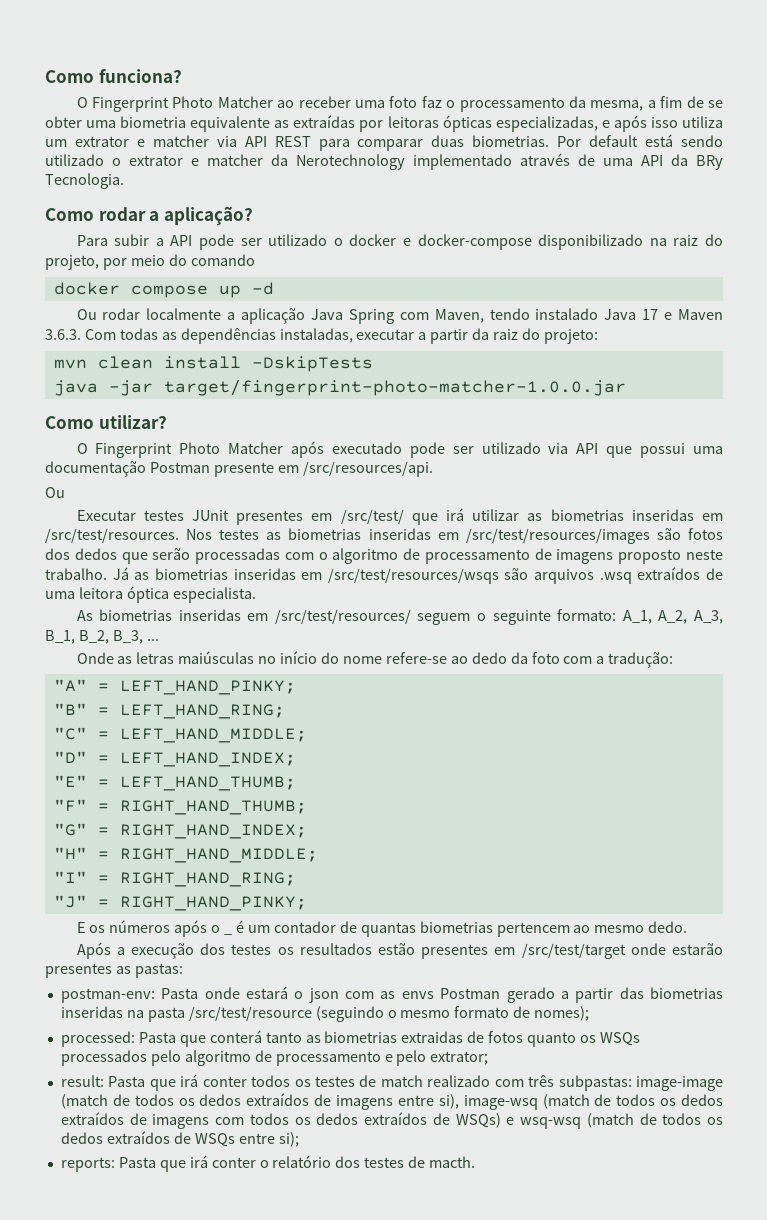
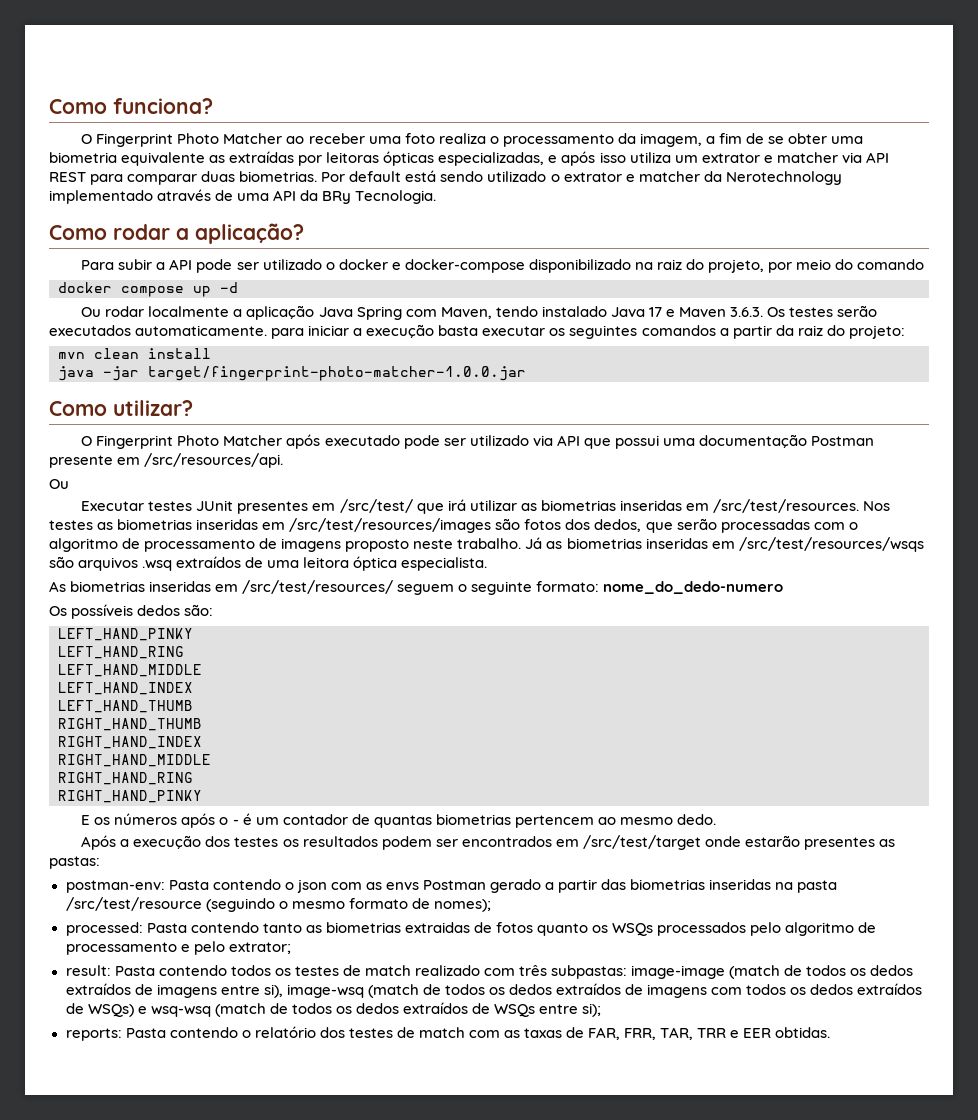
- O Fingerprint Photo Matcher ao receber uma foto faz o processamento da mesma, a fim de se obter uma biometria equivalente as extraídas por leitoras ópticas especializadas, e após isso utiliza um extrator e matcher via API REST para comparar duas biometrias.
+ O Fingerprint Photo Matcher ao receber uma foto realiza o processamento da imagem, a fim de se obter uma biometria equivalente as extraídas por leitoras ópticas especializadas, e após isso utiliza um extrator e matcher via API REST para comparar duas biometrias.
- Ou rodar localmente a aplicação Java Spring com Maven, tendo instalado Java 17 e Maven 3.6.3. Com todas as dependências instaladas, executar a partir da raiz do projeto:
+ Ou rodar localmente a aplicação Java Spring com Maven, tendo instalado Java 17 e Maven 3.6.3. Os testes serão executados automaticamente. para iniciar a execução basta executar os seguintes comandos a partir da raiz do projeto:
- mvn clean install -DskipTests
+ mvn clean install
- Nos testes as biometrias inseridas em /src/test/resources/images são fotos dos dedos que serão processadas com o algoritmo de processamento de imagens proposto neste trabalho.
+ Nos testes as biometrias inseridas em /src/test/resources/images são fotos dos dedos, que serão processadas com o algoritmo de processamento de imagens proposto neste trabalho.
- As biometrias inseridas em /src/test/resources/ seguem o seguinte formato: A_1, A_2, A_3, B_1, B_2, B_3, ...
- Onde as letras maiúsculas no início do nome refere-se ao dedo da foto com a tradução:
- "A" = LEFT_HAND_PINKY;
- "B" = LEFT_HAND_RING;
- "C" = LEFT_HAND_MIDDLE;
- "D" = LEFT_HAND_INDEX;
- "E" = LEFT_HAND_THUMB;
- "F" = RIGHT_HAND_THUMB;
- "G" = RIGHT_HAND_INDEX;
- "H" = RIGHT_HAND_MIDDLE;
- "I" = RIGHT_HAND_RING;
- "J" = RIGHT_HAND_PINKY;
+ As biometrias inseridas em /src/test/resources/ seguem o seguinte formato: nome_do_dedo-numero
+ Os possíveis dedos são:
+ LEFT_HAND_PINKY
+ LEFT_HAND_RING
+ LEFT_HAND_MIDDLE
+ LEFT_HAND_INDEX
+ LEFT_HAND_THUMB
+ RIGHT_HAND_THUMB
+ RIGHT_HAND_INDEX
+ RIGHT_HAND_MIDDLE
+ RIGHT_HAND_RING
+ RIGHT_HAND_PINKY
- E os números após o _ é um contador de quantas biometrias pertencem ao mesmo dedo.
+ E os números após o - é um contador de quantas biometrias pertencem ao mesmo dedo.
- Após a execução dos testes os resultados estão presentes em /src/test/target onde estarão presentes as pastas:
+ Após a execução dos testes os resultados podem ser encontrados em /src/test/target onde estarão presentes as pastas:
- postman-env: Pasta onde estará o json com as envs Postman gerado a partir das biometrias inseridas na pasta /src/test/resource (seguindo o mesmo formato de nomes);
+ postman-env: Pasta contendo o json com as envs Postman gerado a partir das biometrias inseridas na pasta /src/test/resource (seguindo o mesmo formato de nomes);
- processed: Pasta que conterá tanto as biometrias extraidas de fotos quanto os WSQs processados pelo algoritmo de processamento e pelo extrator;
+ processed: Pasta contendo tanto as biometrias extraidas de fotos quanto os WSQs processados pelo algoritmo de processamento e pelo extrator;
- result: Pasta que irá conter todos os testes de match realizado com três subpastas: image-image (match de todos os dedos extraídos de imagens entre si), image-wsq (match de todos os dedos extraídos de imagens com todos os dedos extraídos de WSQs) e wsq-wsq (match de todos os dedos extraídos de WSQs entre si);
+ result: Pasta contendo todos os testes de match realizado com três subpastas: image-image (match de todos os dedos extraídos de imagens entre si), image-wsq (match de todos os dedos extraídos de imagens com todos os dedos extraídos de WSQs) e wsq-wsq (match de todos os dedos extraídos de WSQs entre si);
- reports: Pasta que irá conter o relatório dos testes de macth.
+ reports: Pasta contendo o relatório dos testes de match com as taxas de FAR, FRR, TAR, TRR e EER obtidas.

